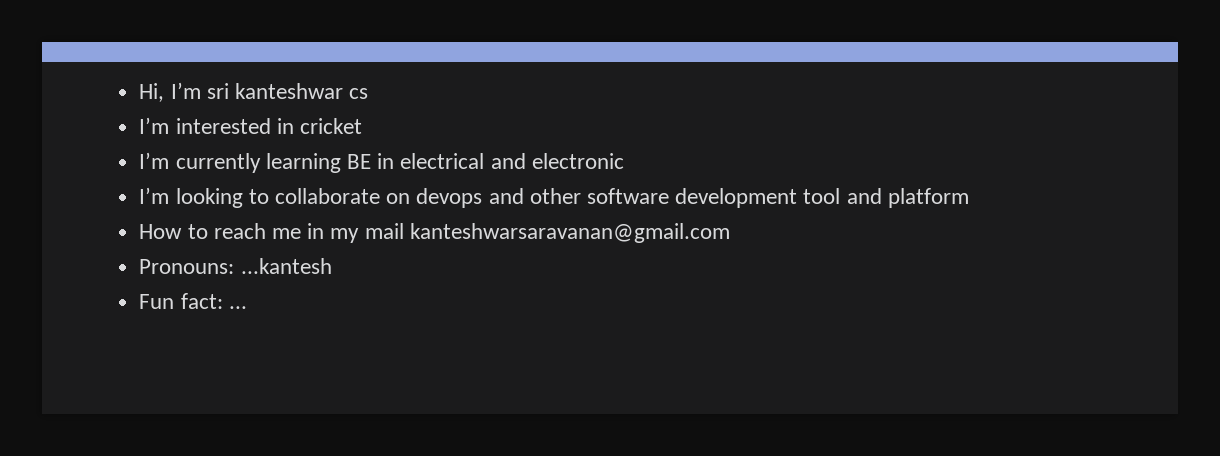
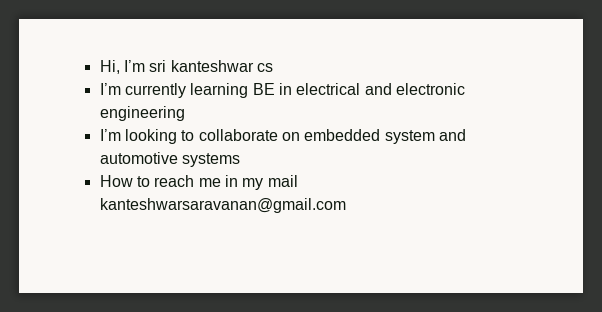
- I’m interested in cricket
- I’m currently learning BE in electrical and electronic
+ I’m currently learning BE in electrical and electronic engineering
- I’m looking to collaborate on devops and other software development tool and platform
+ I’m looking to collaborate on embedded system and automotive systems
- Pronouns: ...kantesh
- Fun fact: ...

